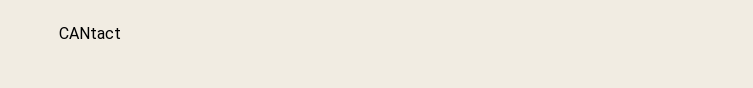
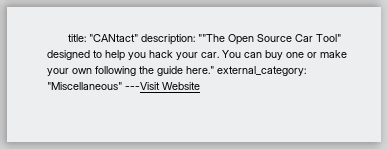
- CANtact
+ title: "CANtact" description: ""The Open Source Car Tool" designed to help you hack your car. You can buy one or make your own following the guide here." external_category: "Miscellaneous" ---Visit Website

